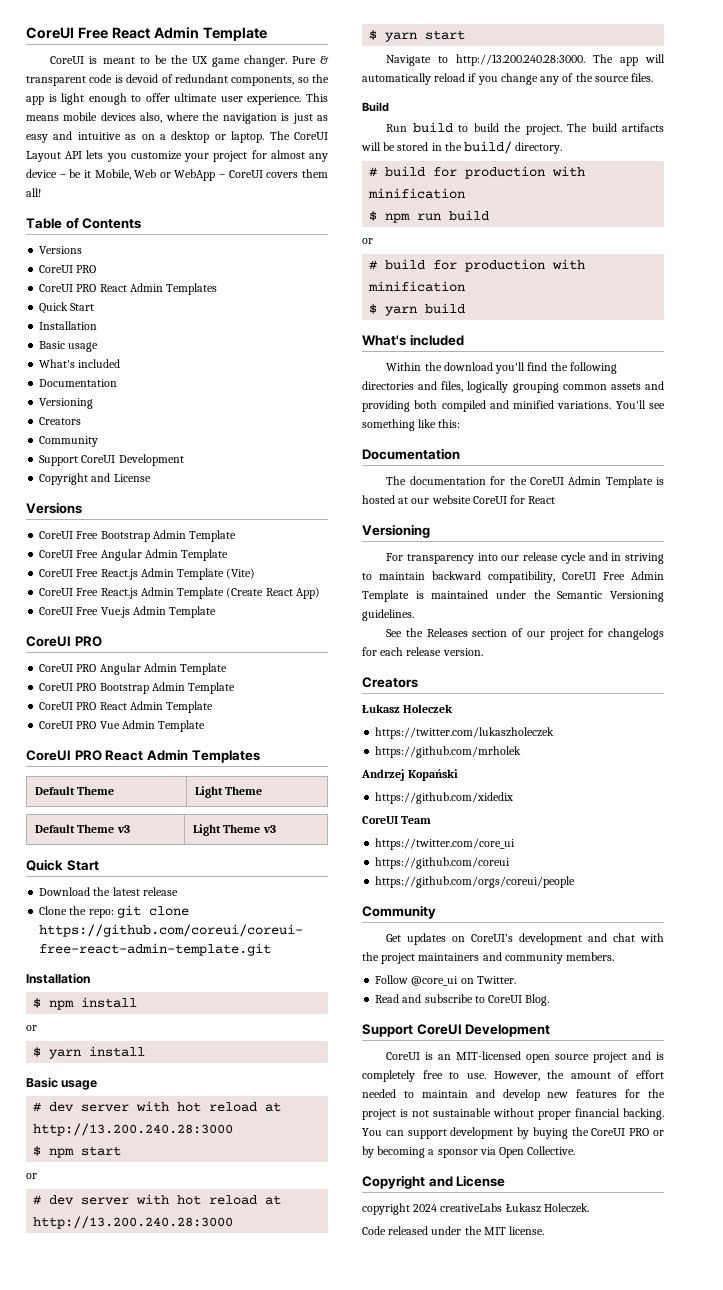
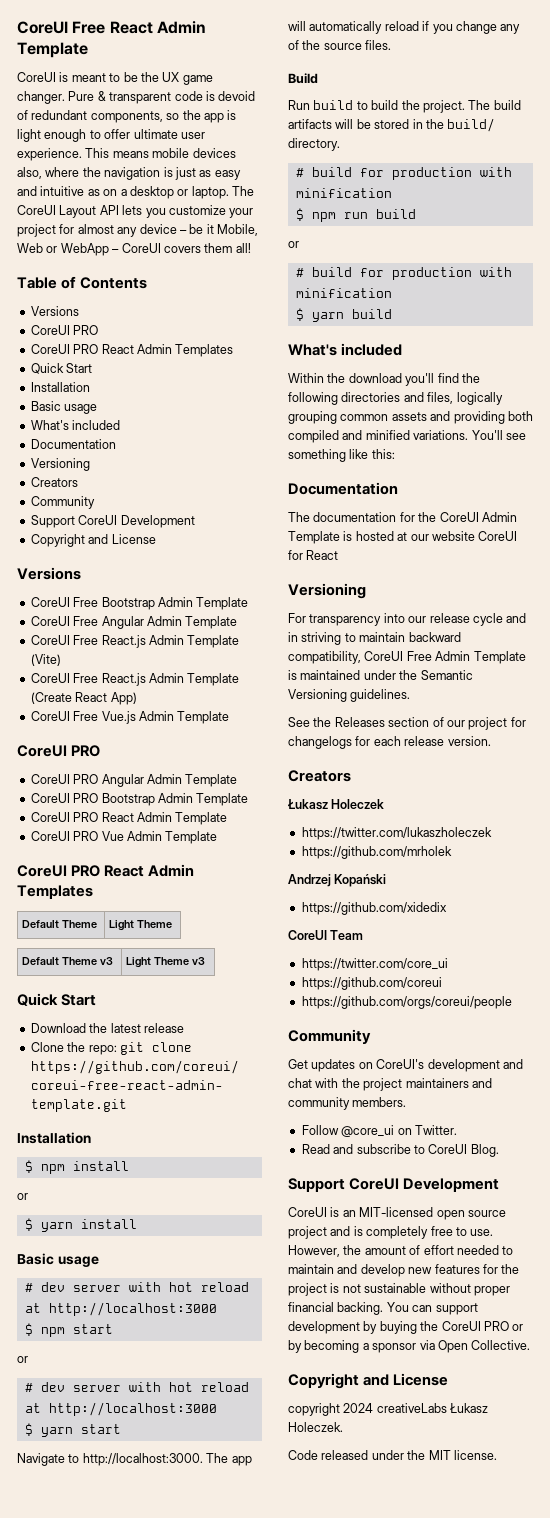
  $ yarn install
  Basic usage
- # dev server with hot reload at http://13.200.240.28:3000
+ # dev server with hot reload at http://localhost:3000
  $ npm start
  or
- # dev server with hot reload at http://13.200.240.28:3000
+ # dev server with hot reload at http://localhost:3000
- Navigate to http://13.200.240.28:3000. The app will automatically reload if you change any of the source files.
+ Navigate to http://localhost:3000. The app will automatically reload if you change any of the source files.

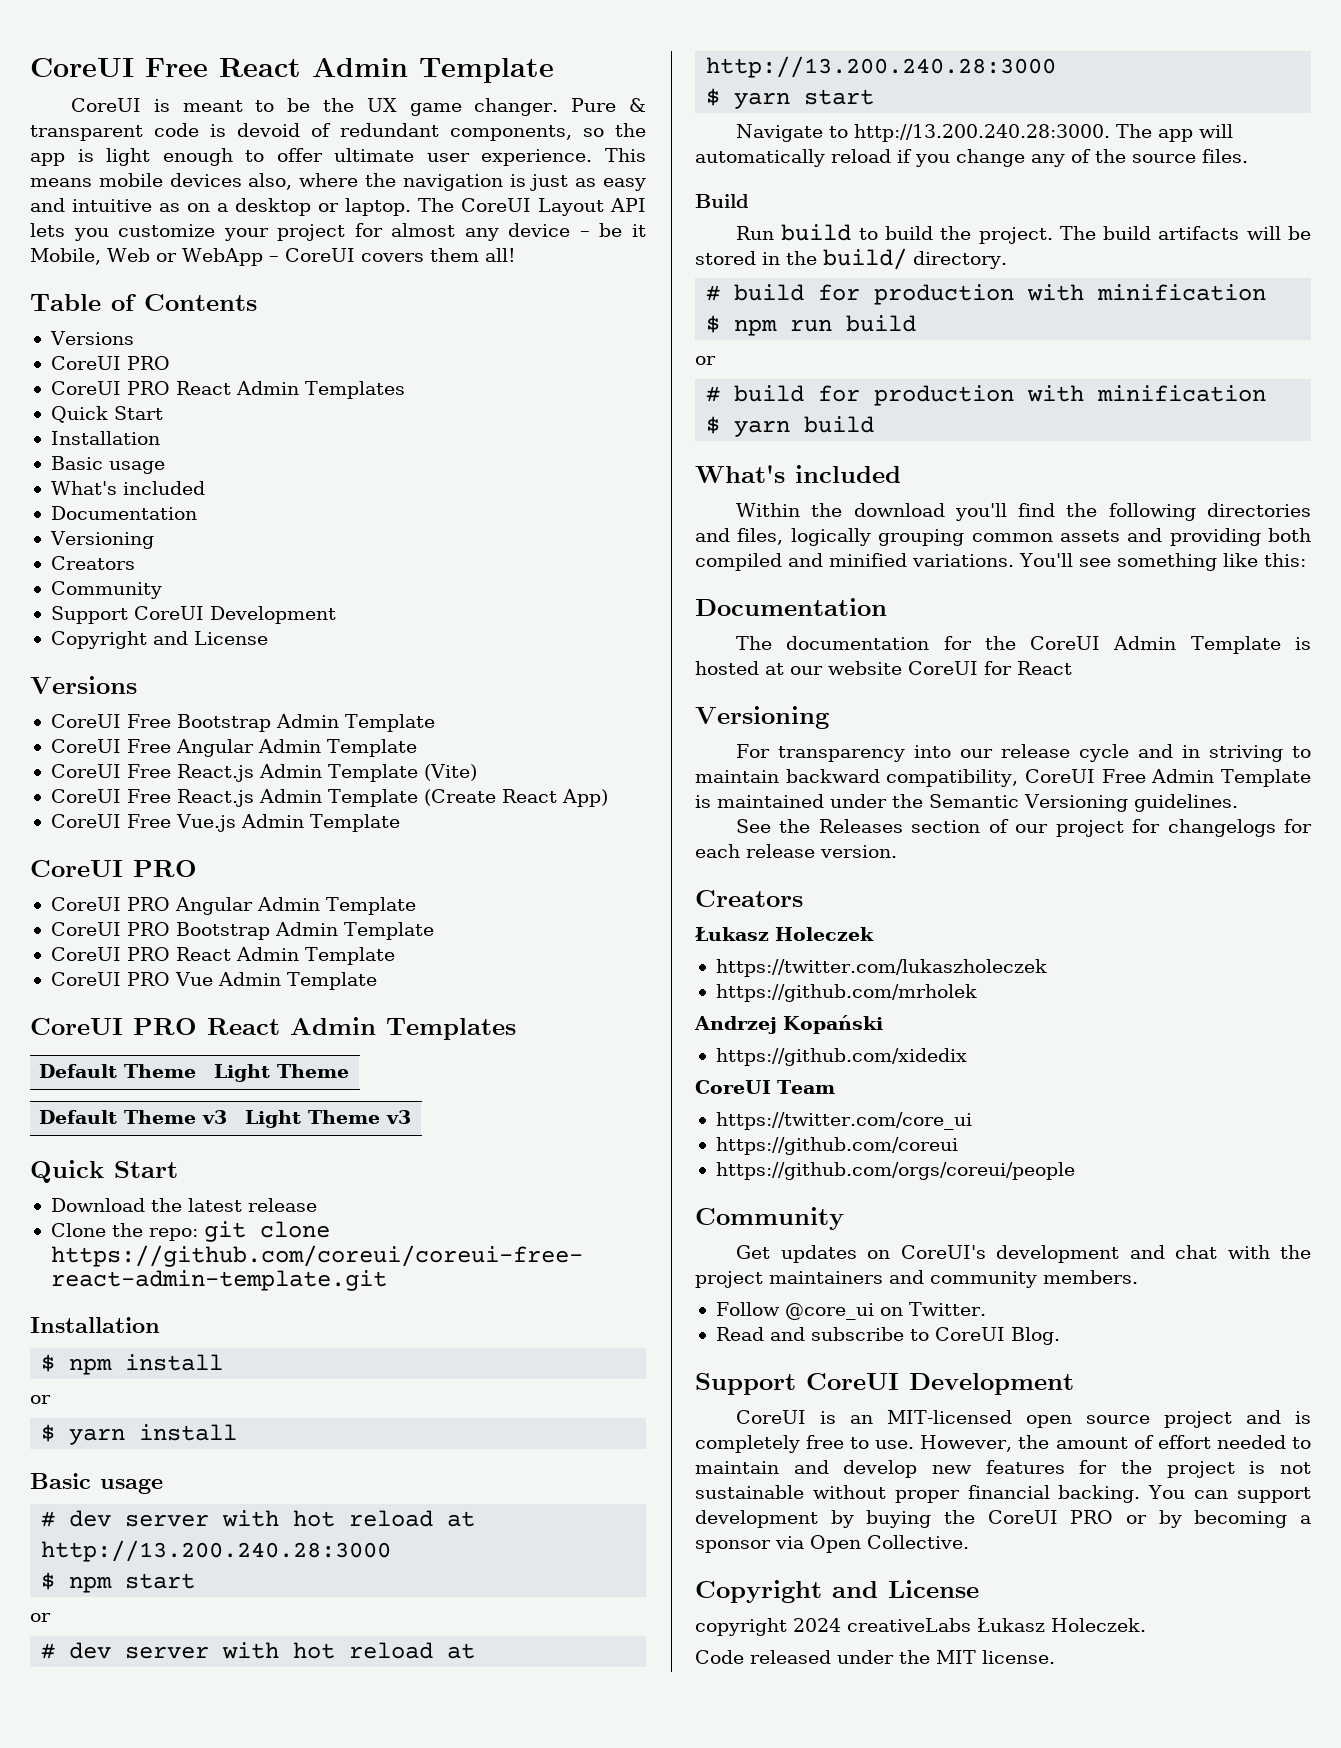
  $ yarn install
  Basic usage
- # dev server with hot reload at http://localhost:3000
+ # dev server with hot reload at http://13.200.240.28:3000
  $ npm start
  or
- # dev server with hot reload at http://localhost:3000
+ # dev server with hot reload at http://13.200.240.28:3000
- Navigate to http://localhost:3000. The app will automatically reload if you change any of the source files.
+ Navigate to http://13.200.240.28:3000. The app will automatically reload if you change any of the source files.

